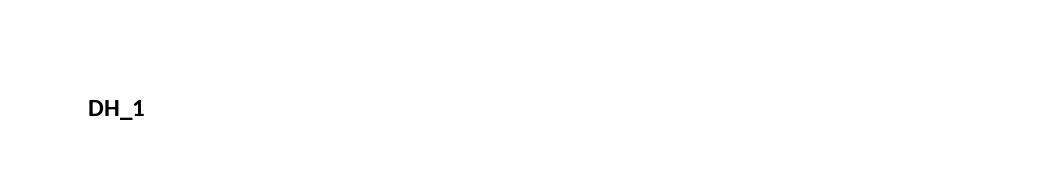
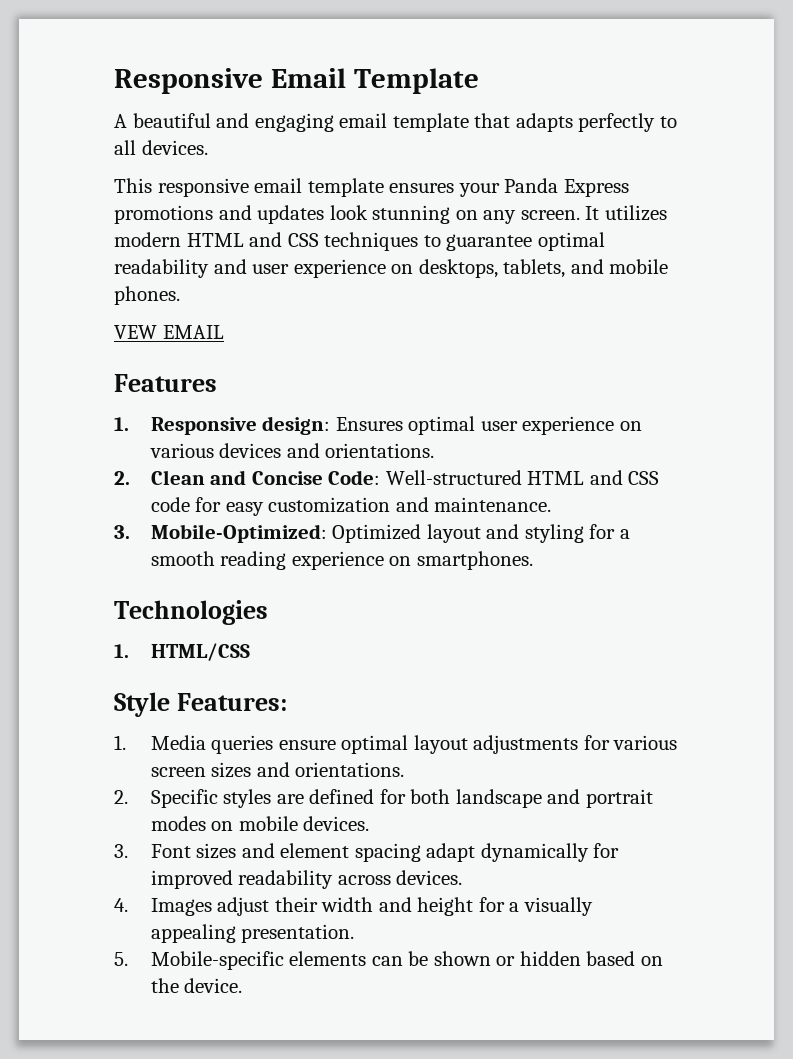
- DH_1
+ Responsive Email Template
+ A beautiful and engaging email template that adapts perfectly to all devices.
+ This responsive email template ensures your Panda Express promotions and updates look stunning on any screen. It utilizes modern HTML and CSS techniques to guarantee optimal readability and user experience on desktops, tablets, and mobile phones.
+ VEW EMAIL
+ Features
+ 1. Responsive design: Ensures optimal user experience on various devices and orientations.
+ 2. Clean and Concise Code: Well-structured HTML and CSS code for easy customization and maintenance.
+ 3. Mobile-Optimized: Optimized layout and styling for a smooth reading experience on smartphones.
+ Technologies
+ 1. HTML/CSS
+ Style Features:
+ 1. Media queries ensure optimal layout adjustments for various screen sizes and orientations.
+ 2. Specific styles are defined for both landscape and portrait modes on mobile devices.
+ 3. Font sizes and element spacing adapt dynamically for improved readability across devices.
+ 4. Images adjust their width and height for a visually appealing presentation.
+ 5. Mobile-specific elements can be shown or hidden based on the device.

